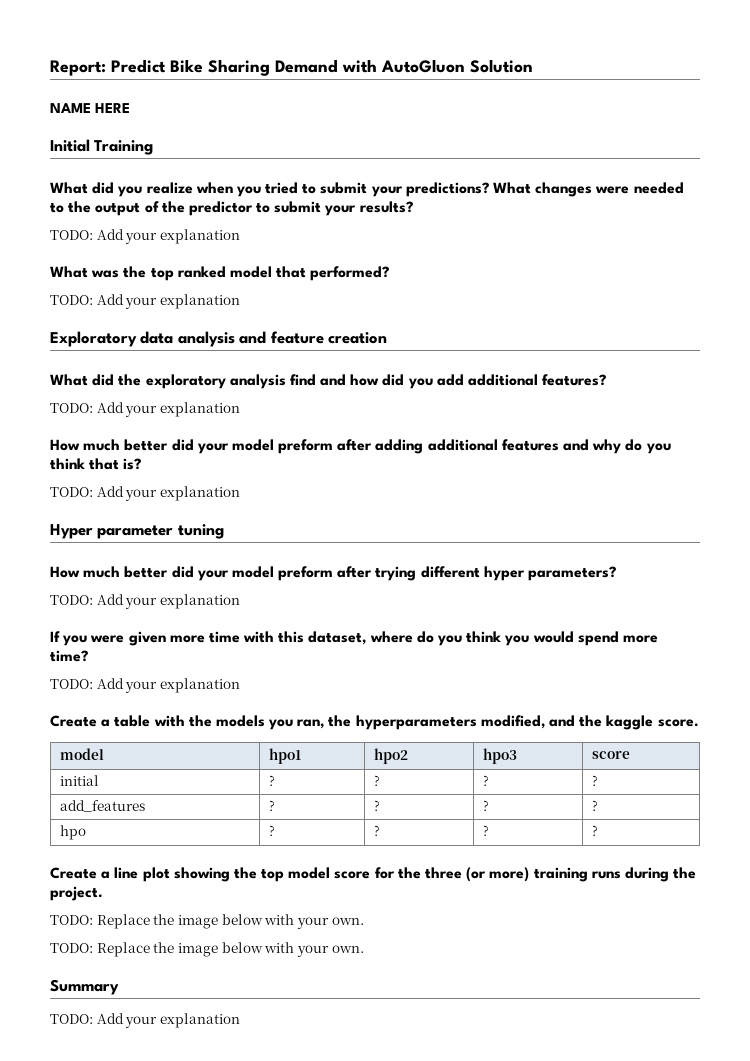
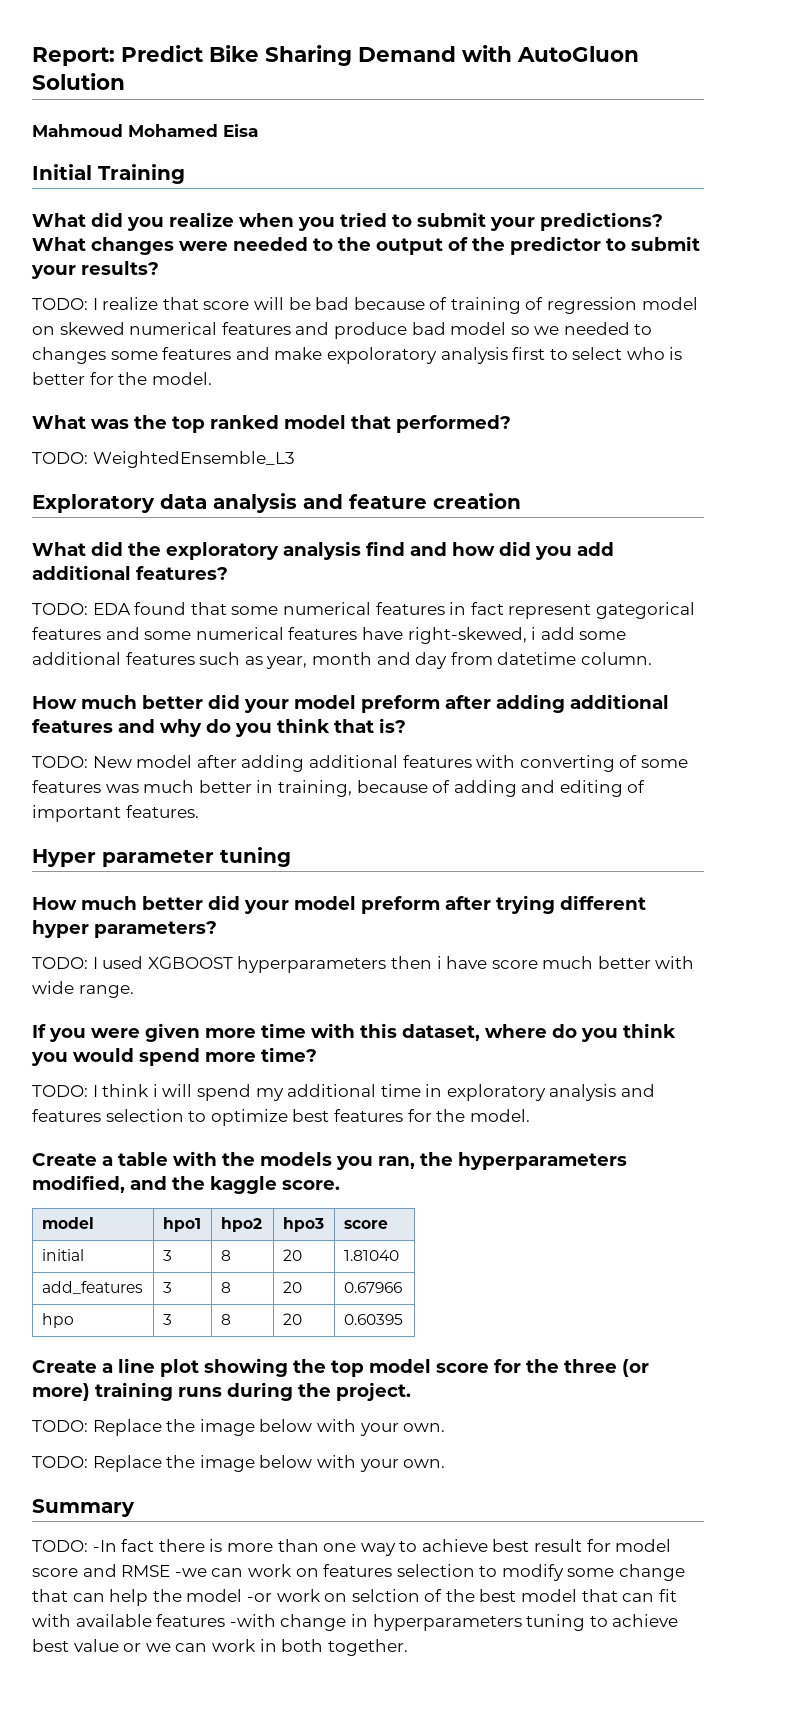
- NAME HERE
+ Mahmoud Mohamed Eisa
  What changes were needed to the output of the predictor to submit your results?
- TODO: Add your explanation
+ TODO: I realize that score will be bad because of training of regression model on skewed numerical features and produce bad model so we needed to changes some features and make expoloratory analysis first to select who is better for the model.
  What was the top ranked model that performed?
- TODO: Add your explanation
+ TODO: WeightedEnsemble_L3
  What did the exploratory analysis find and how did you add additional features?
- TODO: Add your explanation
+ TODO: EDA found that some numerical features in fact represent gategorical features and some numerical features have right-skewed, i add some additional features such as year, month and day from datetime column.
  How much better did your model preform after adding additional features and why do you think that is?
- TODO: Add your explanation
+ TODO: New model after adding additional features with converting of some features was much better in training, because of adding and editing of important features.
  How much better did your model preform after trying different hyper parameters?
- TODO: Add your explanation
+ TODO: I used XGBOOST hyperparameters then i have score much better with wide range.
  If you were given more time with this dataset, where do you think you would spend more time?
- TODO: Add your explanation
+ TODO: I think i will spend my additional time in exploratory analysis and features selection to optimize best features for the model.
- initial | ? | ? | ? | ?
- add_features | ? | ? | ? | ?
- hpo | ? | ? | ? | ?
+ initial | 3 | 8 | 20 | 1.81040
+ add_features | 3 | 8 | 20 | 0.67966
+ hpo | 3 | 8 | 20 | 0.60395
  Summary
- TODO: Add your explanation
+ TODO: -In fact there is more than one way to achieve best result for model score and RMSE -we can work on features selection to modify some change that can help the model -or work on selction of the best model that can fit with available features -with change in hyperparameters tuning to achieve best value or we can work in both together.

